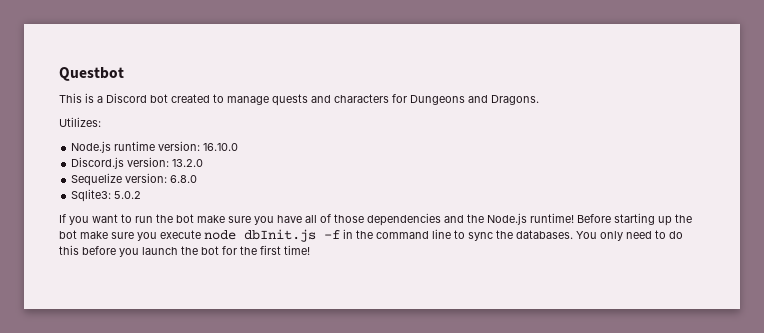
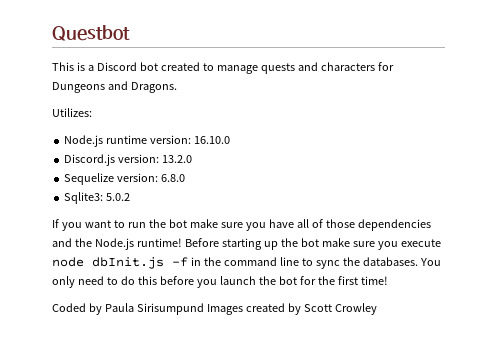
+ Coded by Paula Sirisumpund Images created by Scott Crowley

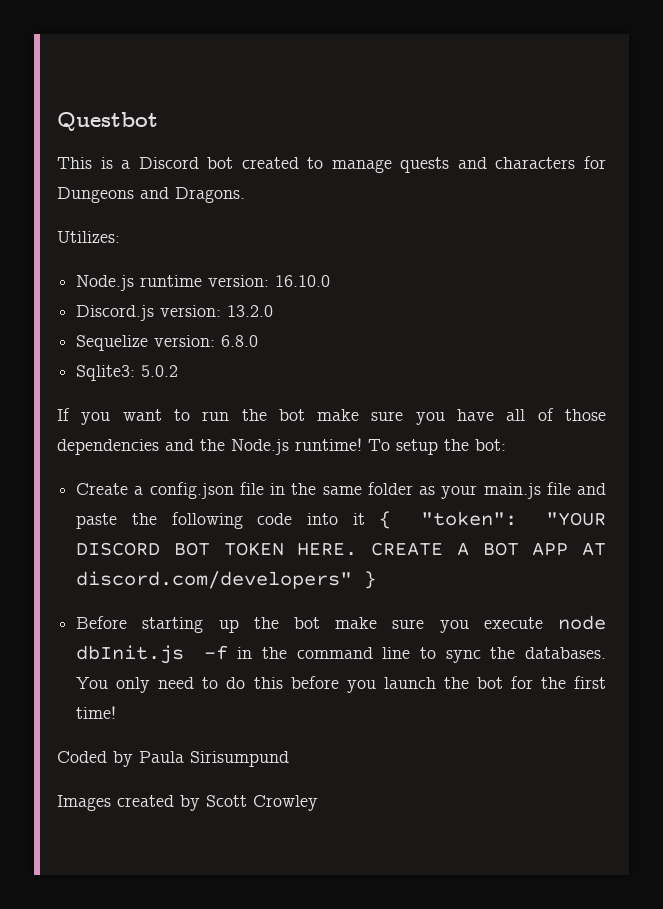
- If you want to run the bot make sure you have all of those dependencies and the Node.js runtime! Before starting up the bot make sure you execute node dbInit.js -f in the command line to sync the databases.
+ If you want to run the bot make sure you have all of those dependencies and the Node.js runtime! To setup the bot:
+ Create a config.json file in the same folder as your main.js file and paste the following code into it { "token": "YOUR DISCORD BOT TOKEN HERE. CREATE A BOT APP AT discord.com/developers" }
+ Before starting up the bot make sure you execute node dbInit.js -f in the command line to sync the databases.
- Coded by Paula Sirisumpund Images created by Scott Crowley
+ Coded by Paula Sirisumpund
+ Images created by Scott Crowley

